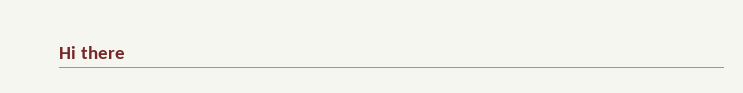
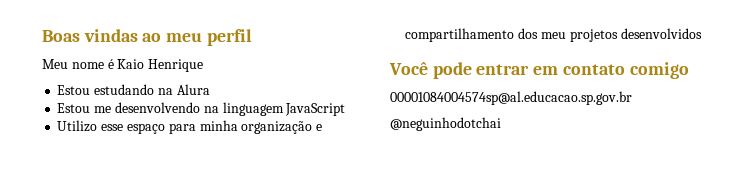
- Hi there
+ Boas vindas ao meu perfil
+ Meu nome é Kaio Henrique
+ Estou estudando na Alura
+ Estou me desenvolvendo na linguagem JavaScript
+ Utilizo esse espaço para minha organização e compartilhamento dos meu projetos desenvolvidos
+ Você pode entrar em contato comigo
+ 00001084004574sp@al.educacao.sp.gov.br
+ @neguinhodotchai

